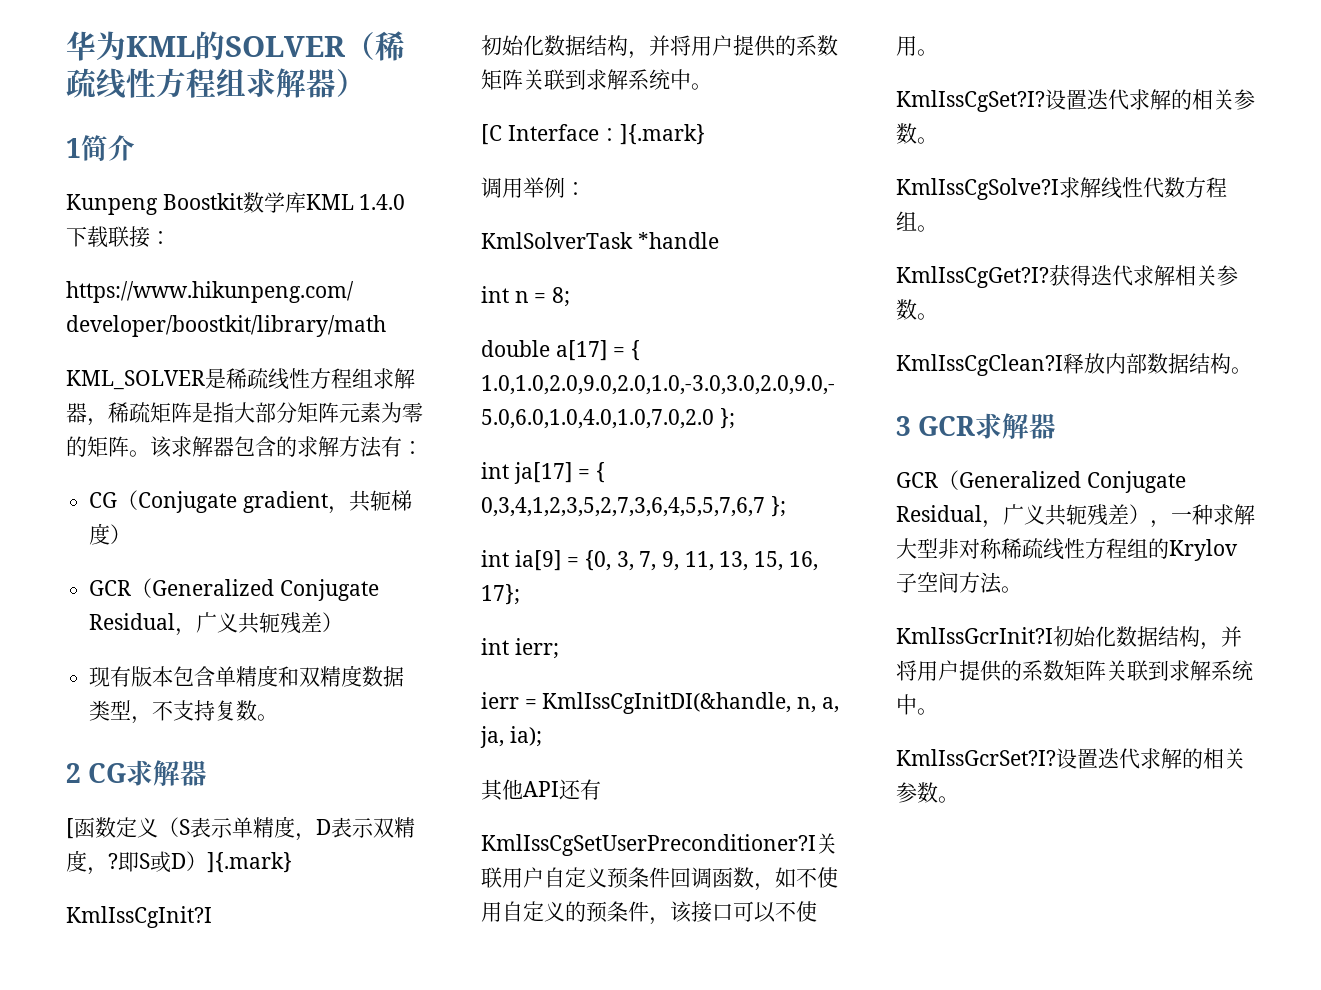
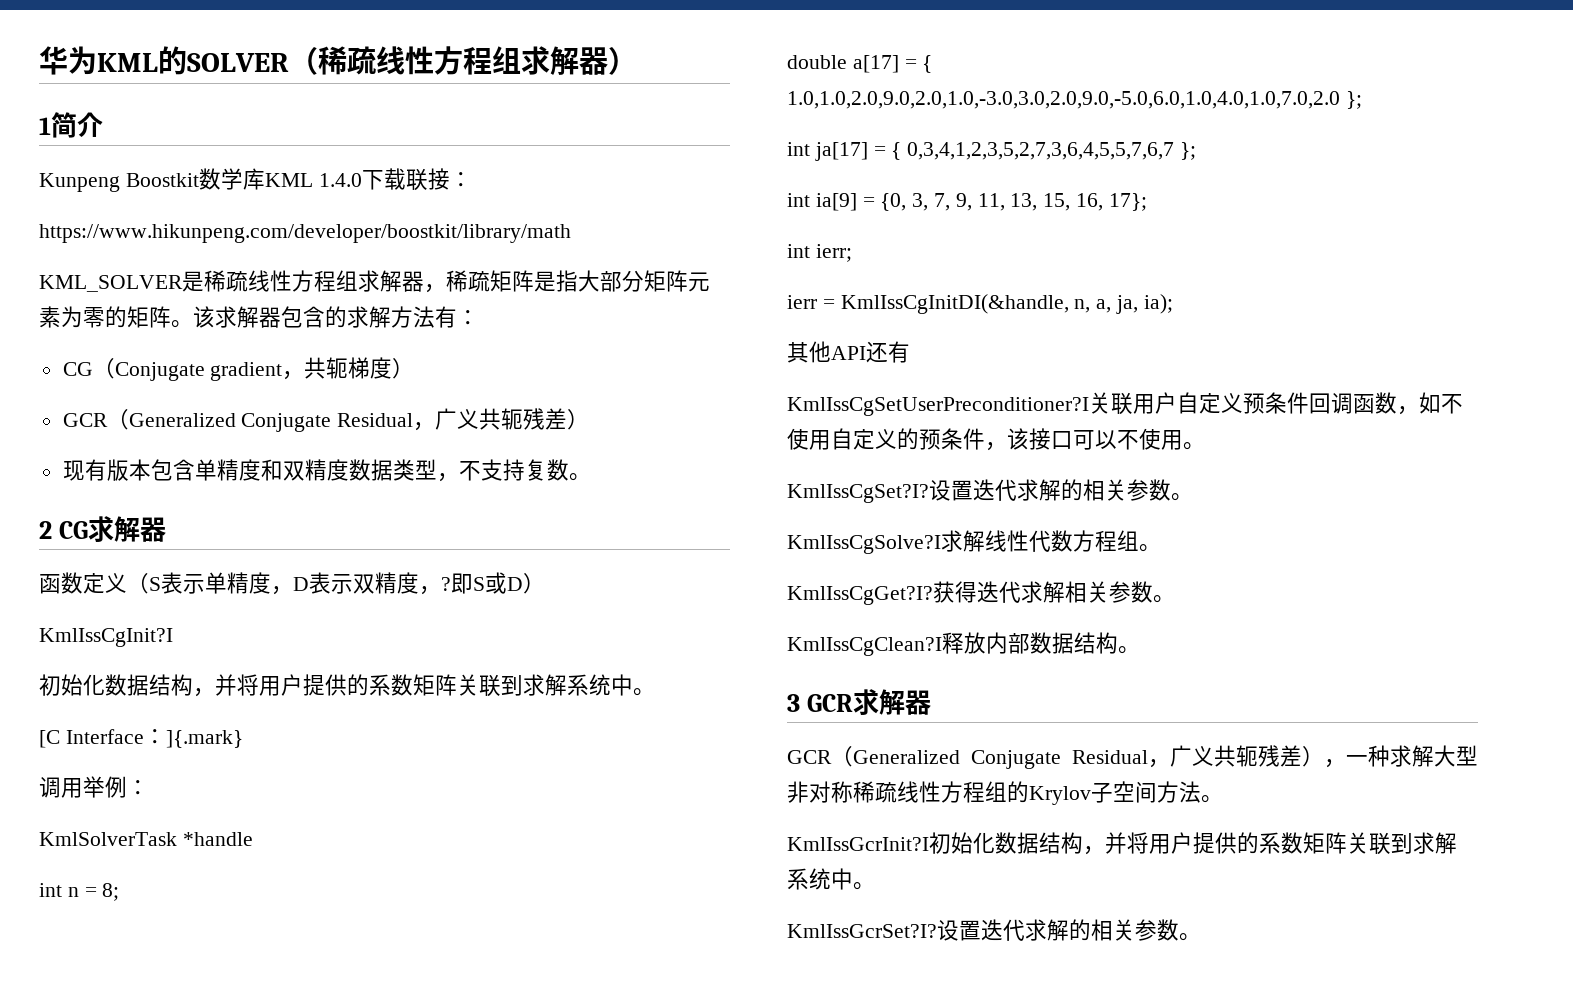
- [函数定义（S表示单精度，D表示双精度，?
+ 函数定义（S表示单精度，D表示双精度，?
- 即S或D）]{.mark}
+ 即S或D）

